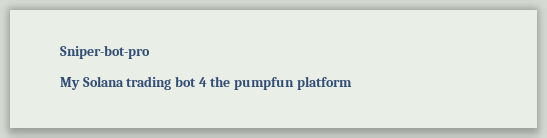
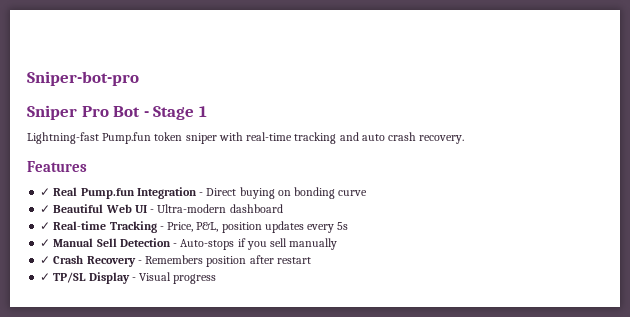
- My Solana trading bot 4 the pumpfun platform
+ Sniper Pro Bot - Stage 1
+ Lightning-fast Pump.fun token sniper with real-time tracking and auto crash recovery.
+ Features
+ ✓ Real Pump.fun Integration - Direct buying on bonding curve
+ ✓ Beautiful Web UI - Ultra-modern dashboard
+ ✓ Real-time Tracking - Price, P&L, position updates every 5s
+ ✓ Manual Sell Detection - Auto-stops if you sell manually
+ ✓ Crash Recovery - Remembers position after restart
+ ✓ TP/SL Display - Visual progress

